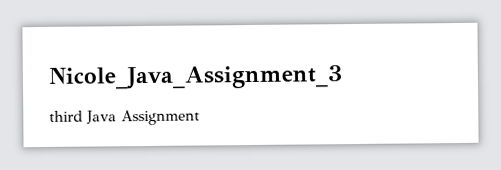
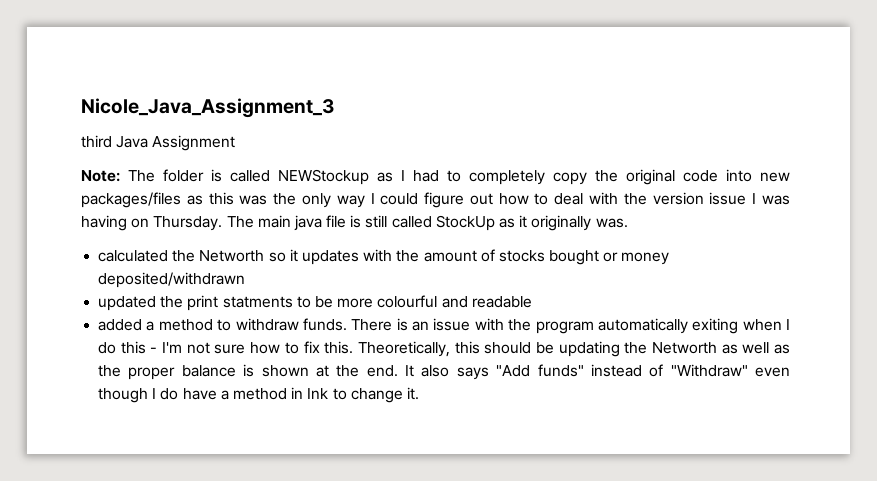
+ Note: The folder is called NEWStockup as I had to completely copy the original code into new packages/files as this was the only way I could figure out how to deal with the version issue I was having on Thursday. The main java file is still called StockUp as it originally was.
+ calculated the Networth so it updates with the amount of stocks bought or money deposited/withdrawn
+ updated the print statments to be more colourful and readable
+ added a method to withdraw funds. There is an issue with the program automatically exiting when I do this - I'm not sure how to fix this. Theoretically, this should be updating the Networth as well as the proper balance is shown at the end. It also says "Add funds" instead of "Withdraw" even though I do have a method in Ink to change it.

